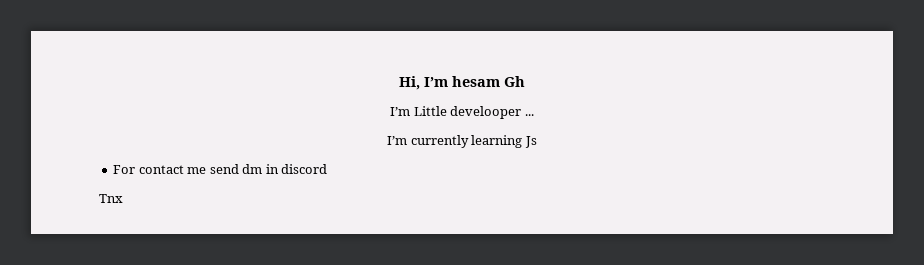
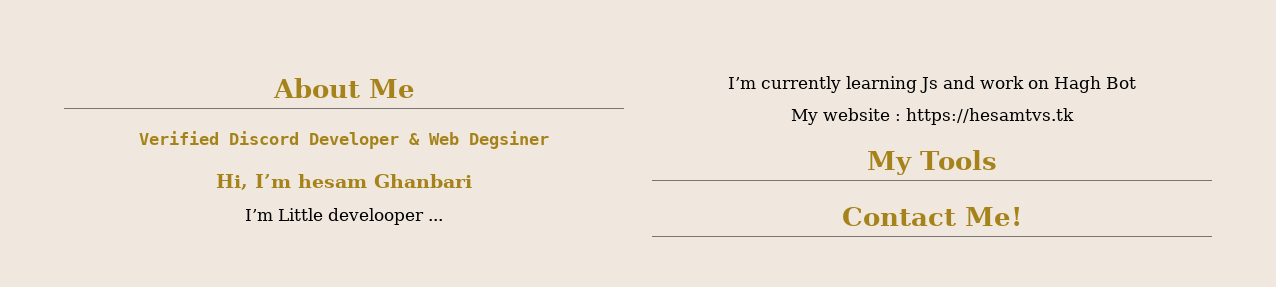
+ About Me
+ Verified Discord Developer & Web Degsiner
- Hi, I’m hesam Gh
+ Hi, I’m hesam Ghanbari
- I’m currently learning Js
- For contact me send dm in discord
- Tnx
+ I’m currently learning Js and work on Hagh Bot
+ My website : https://hesamtvs.tk
+ My Tools
+ Contact Me!

